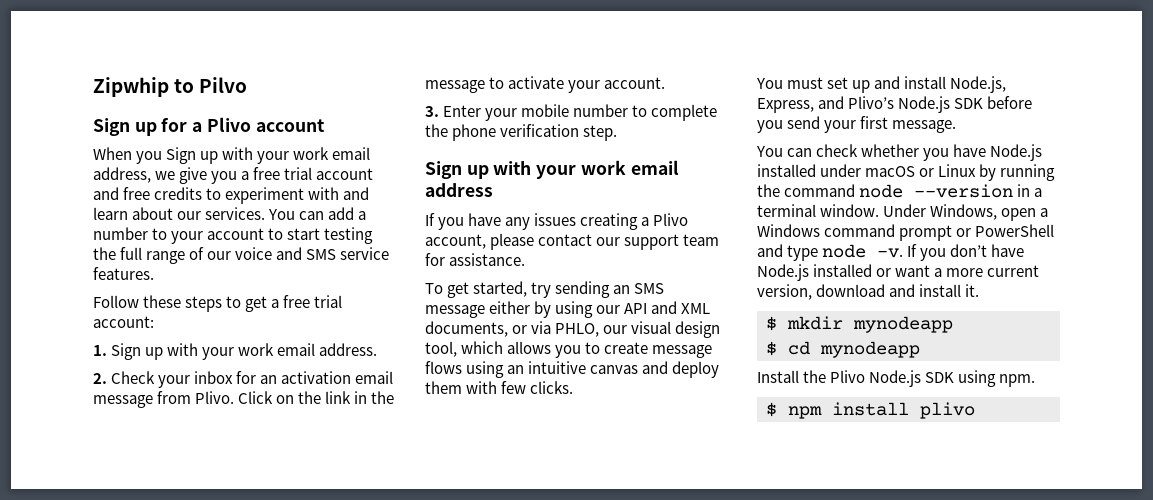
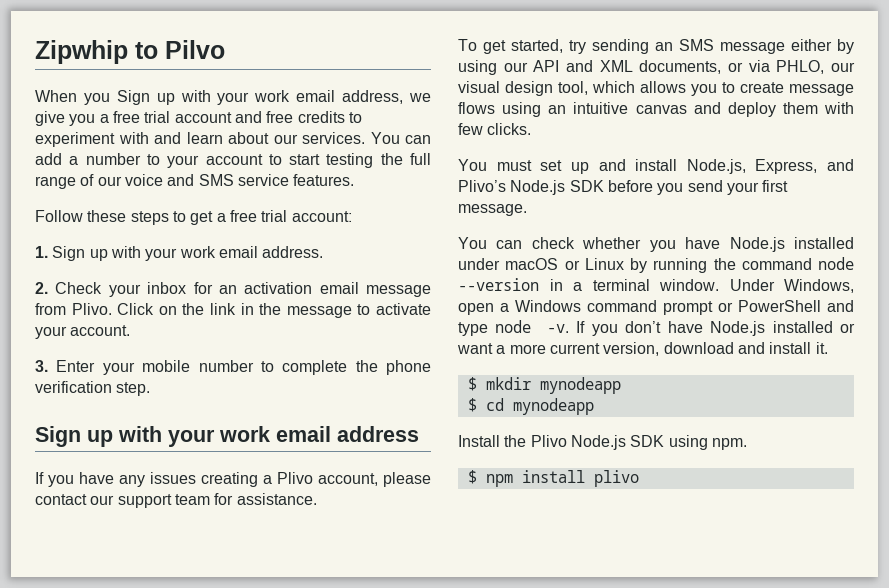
- Sign up for a Plivo account

